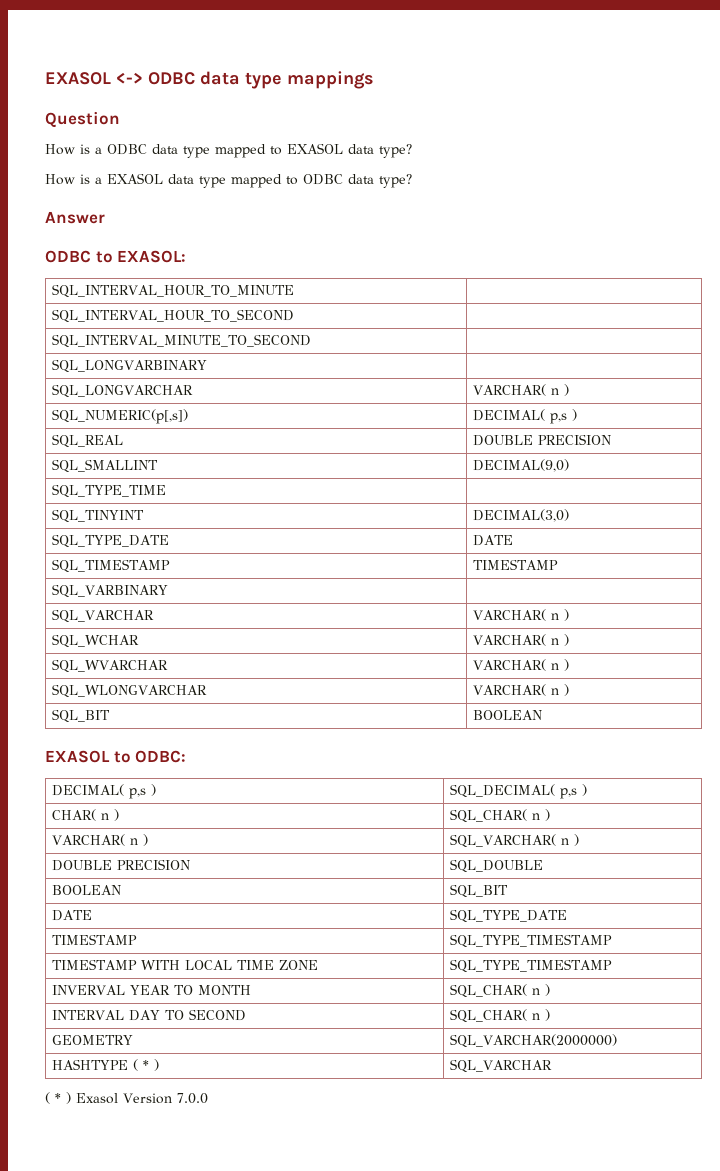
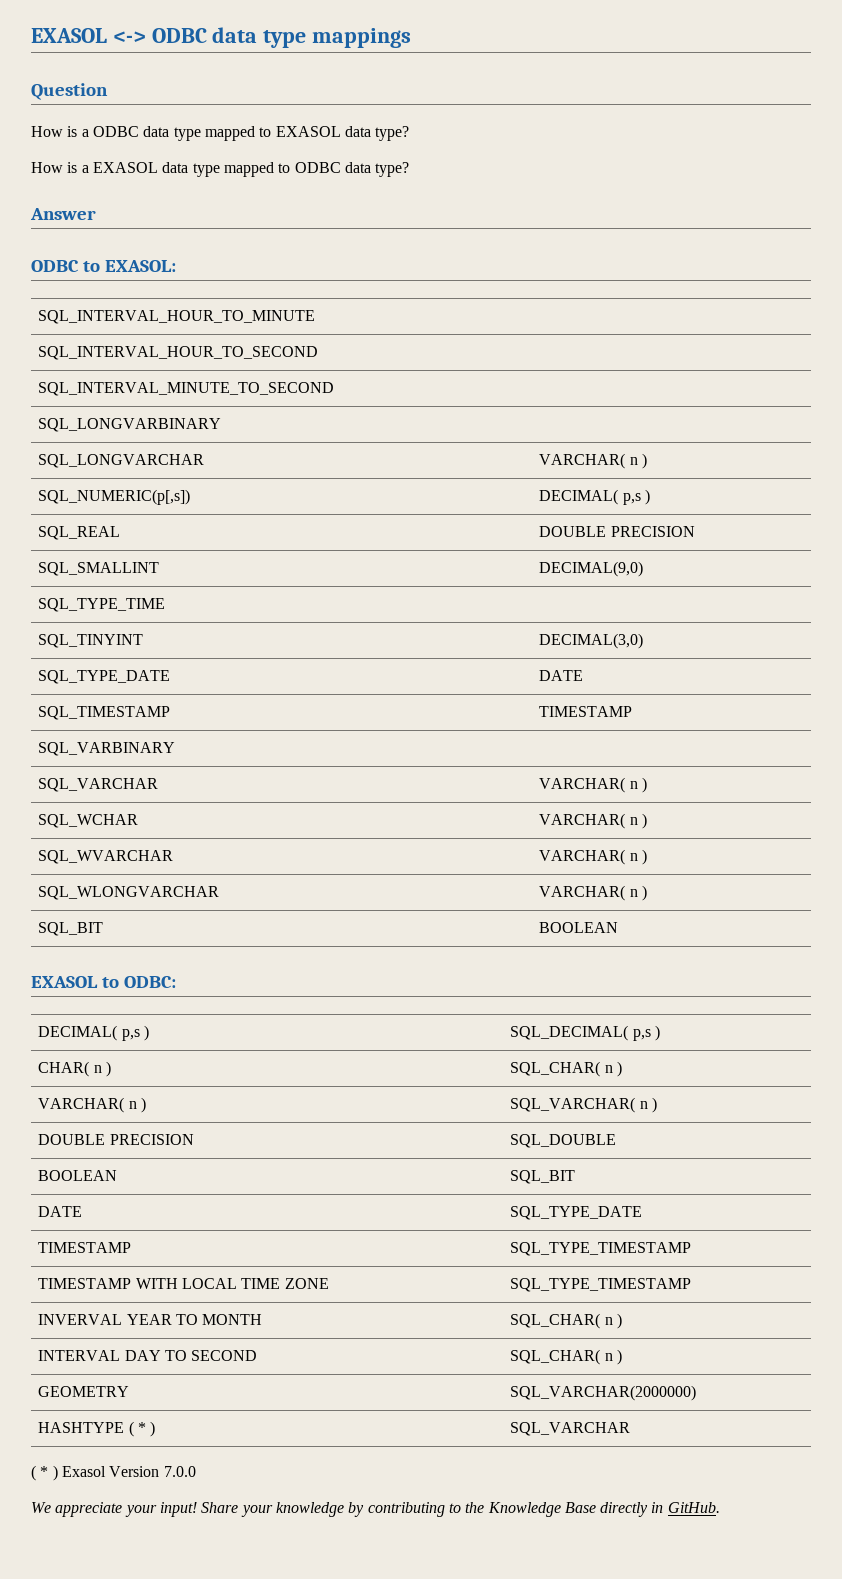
+ We appreciate your input! Share your knowledge by contributing to the Knowledge Base directly in GitHub.

